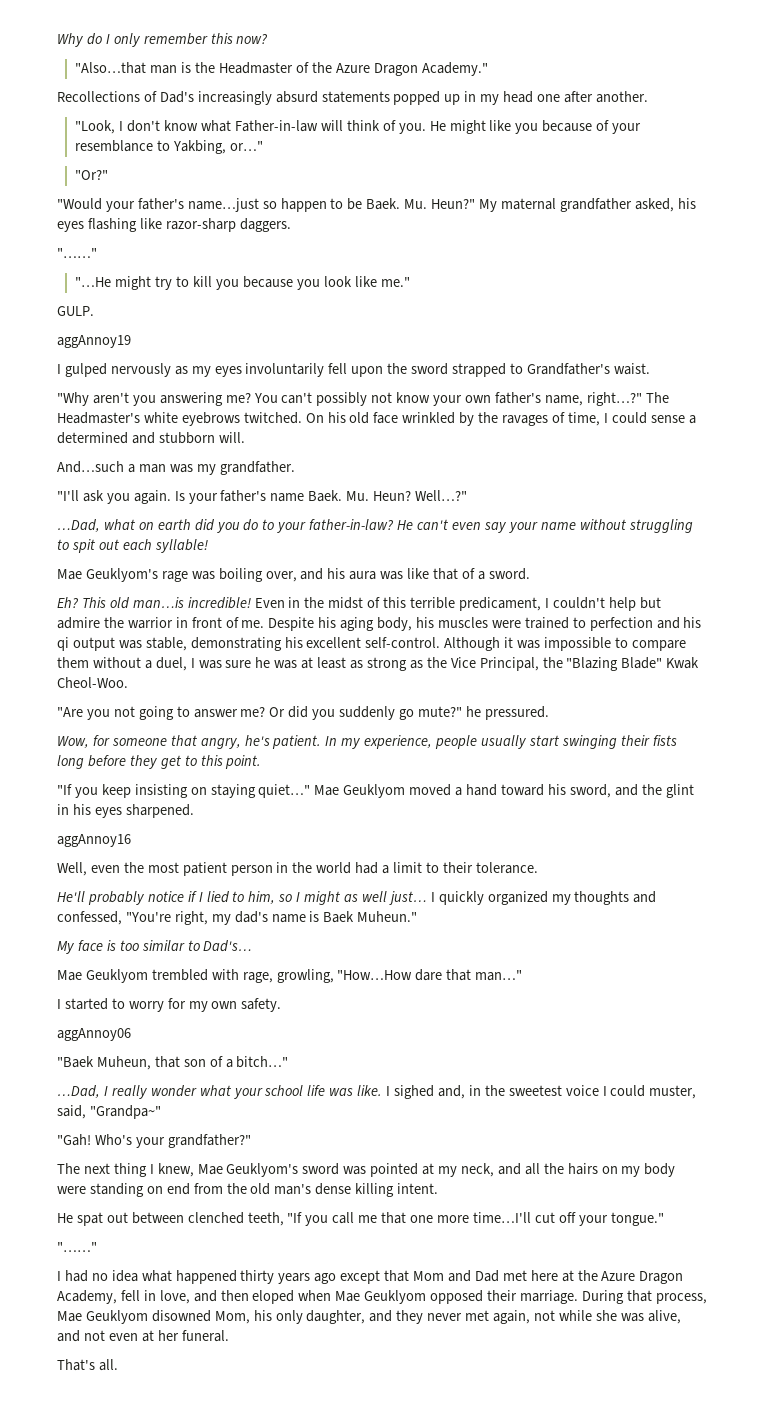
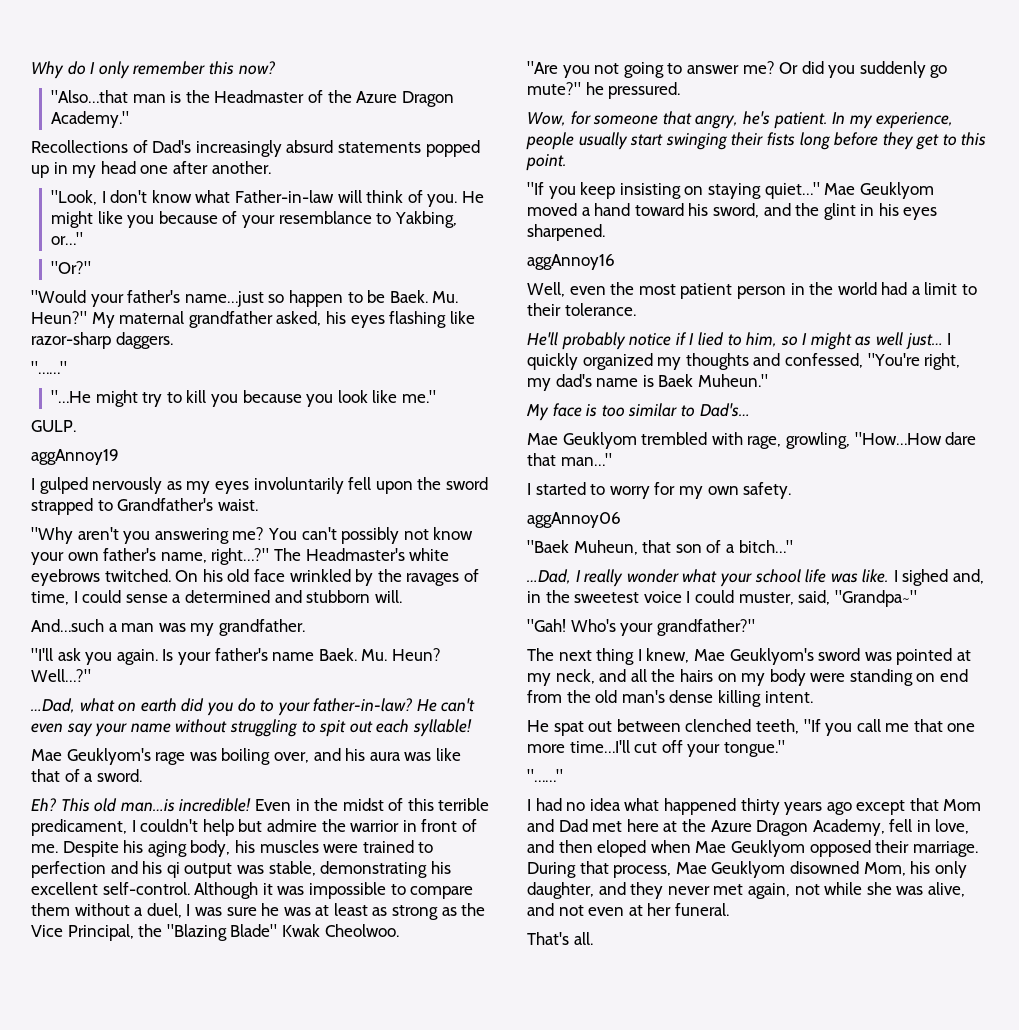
- Although it was impossible to compare them without a duel, I was sure he was at least as strong as the Vice Principal, the "Blazing Blade" Kwak Cheol-Woo.
+ Although it was impossible to compare them without a duel, I was sure he was at least as strong as the Vice Principal, the "Blazing Blade" Kwak Cheolwoo.

